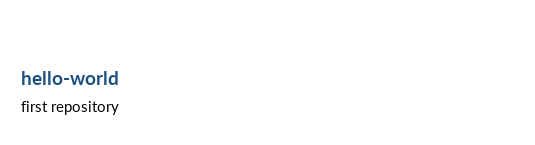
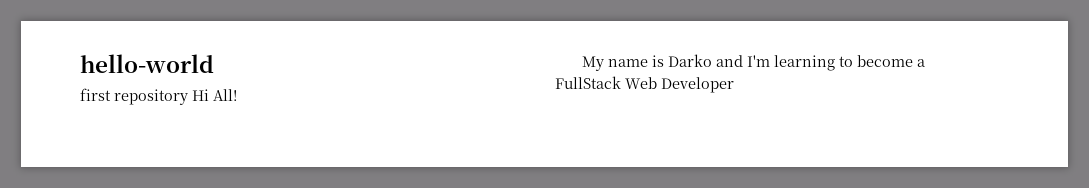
- first repository
+ first repository Hi All!
+ My name is Darko and I'm learning to become a FullStack Web Developer

